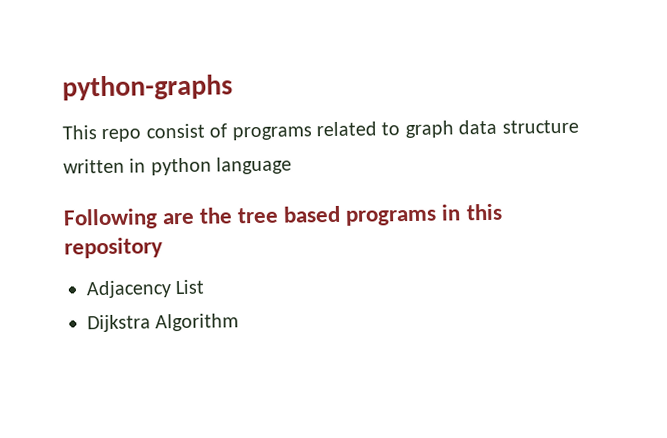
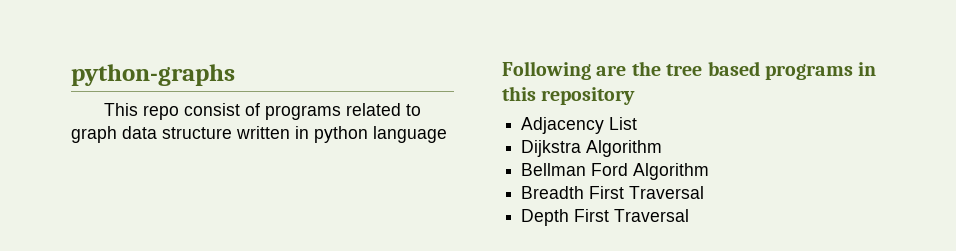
+ Bellman Ford Algorithm
+ Breadth First Traversal
+ Depth First Traversal

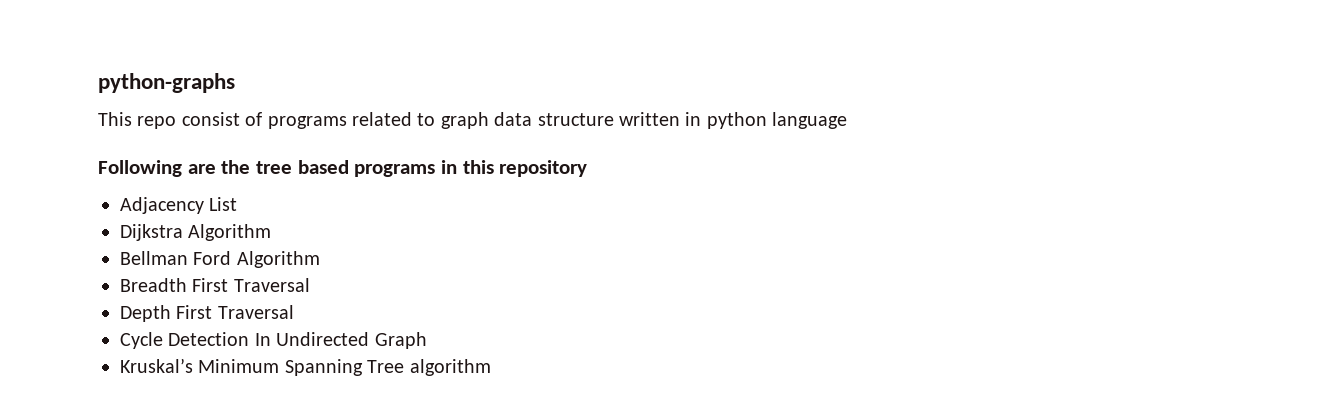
+ Cycle Detection In Undirected Graph
+ Kruskal’s Minimum Spanning Tree algorithm

